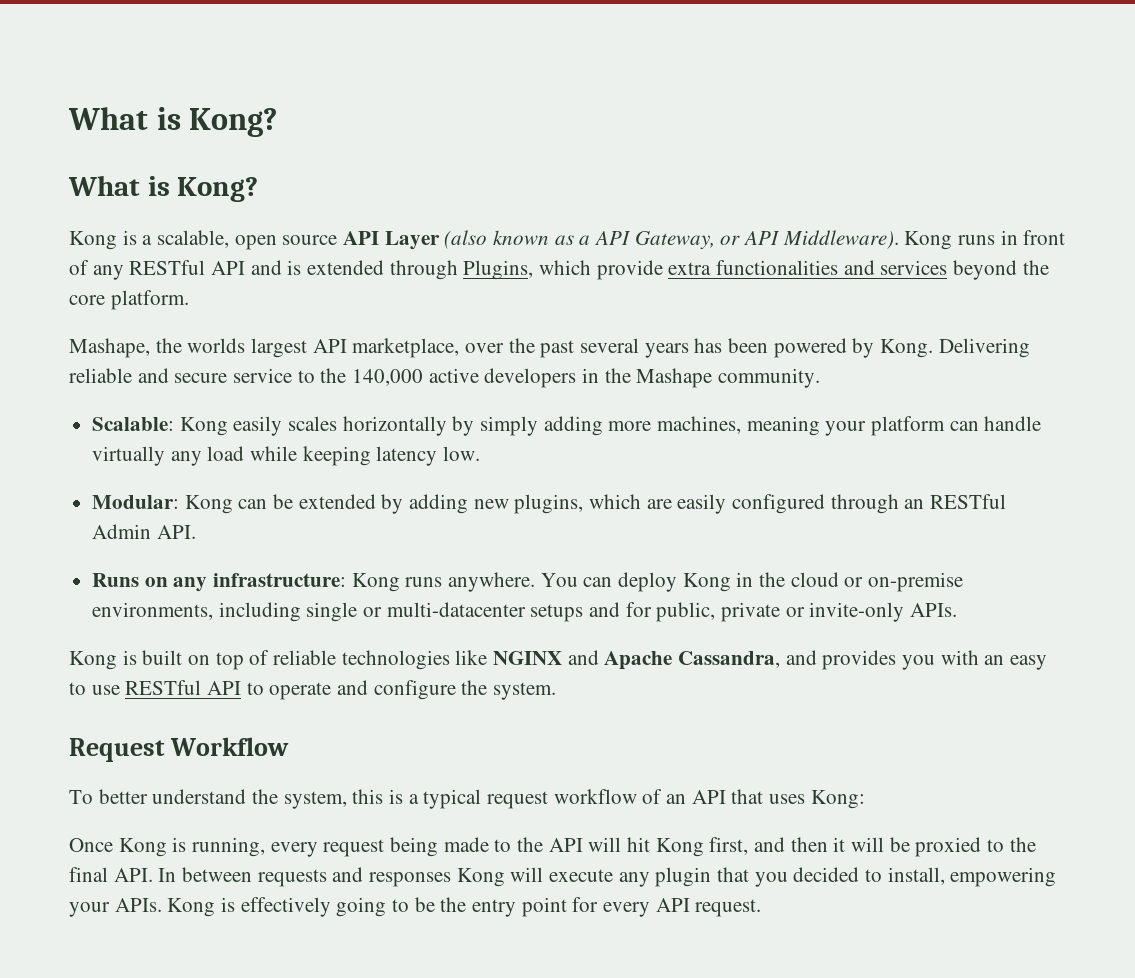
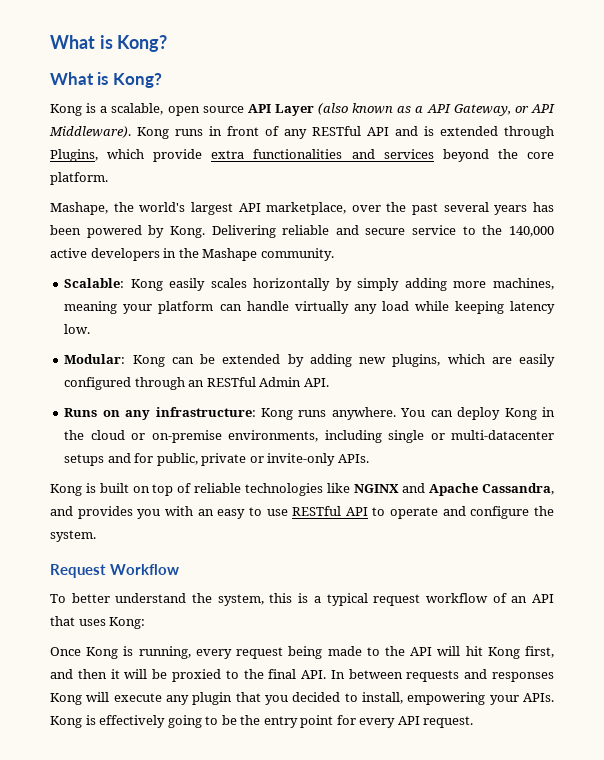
- Mashape, the worlds largest API marketplace, over the past several years has been powered by Kong.
+ Mashape, the world's largest API marketplace, over the past several years has been powered by Kong.

